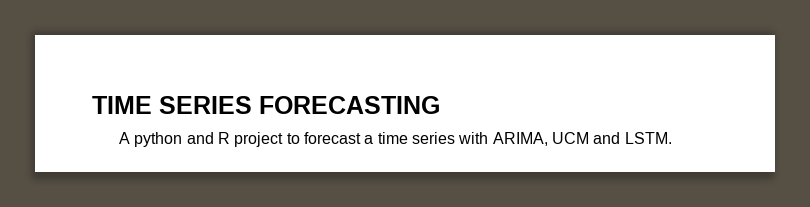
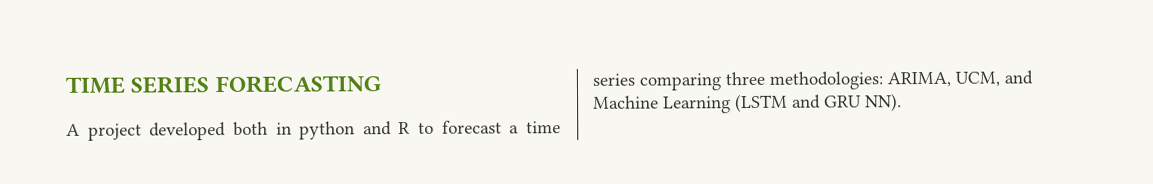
- A python and R project to forecast a time series with ARIMA, UCM and LSTM.
+ A project developed both in python and R to forecast a time series comparing three methodologies: ARIMA, UCM, and Machine Learning (LSTM and GRU NN).

